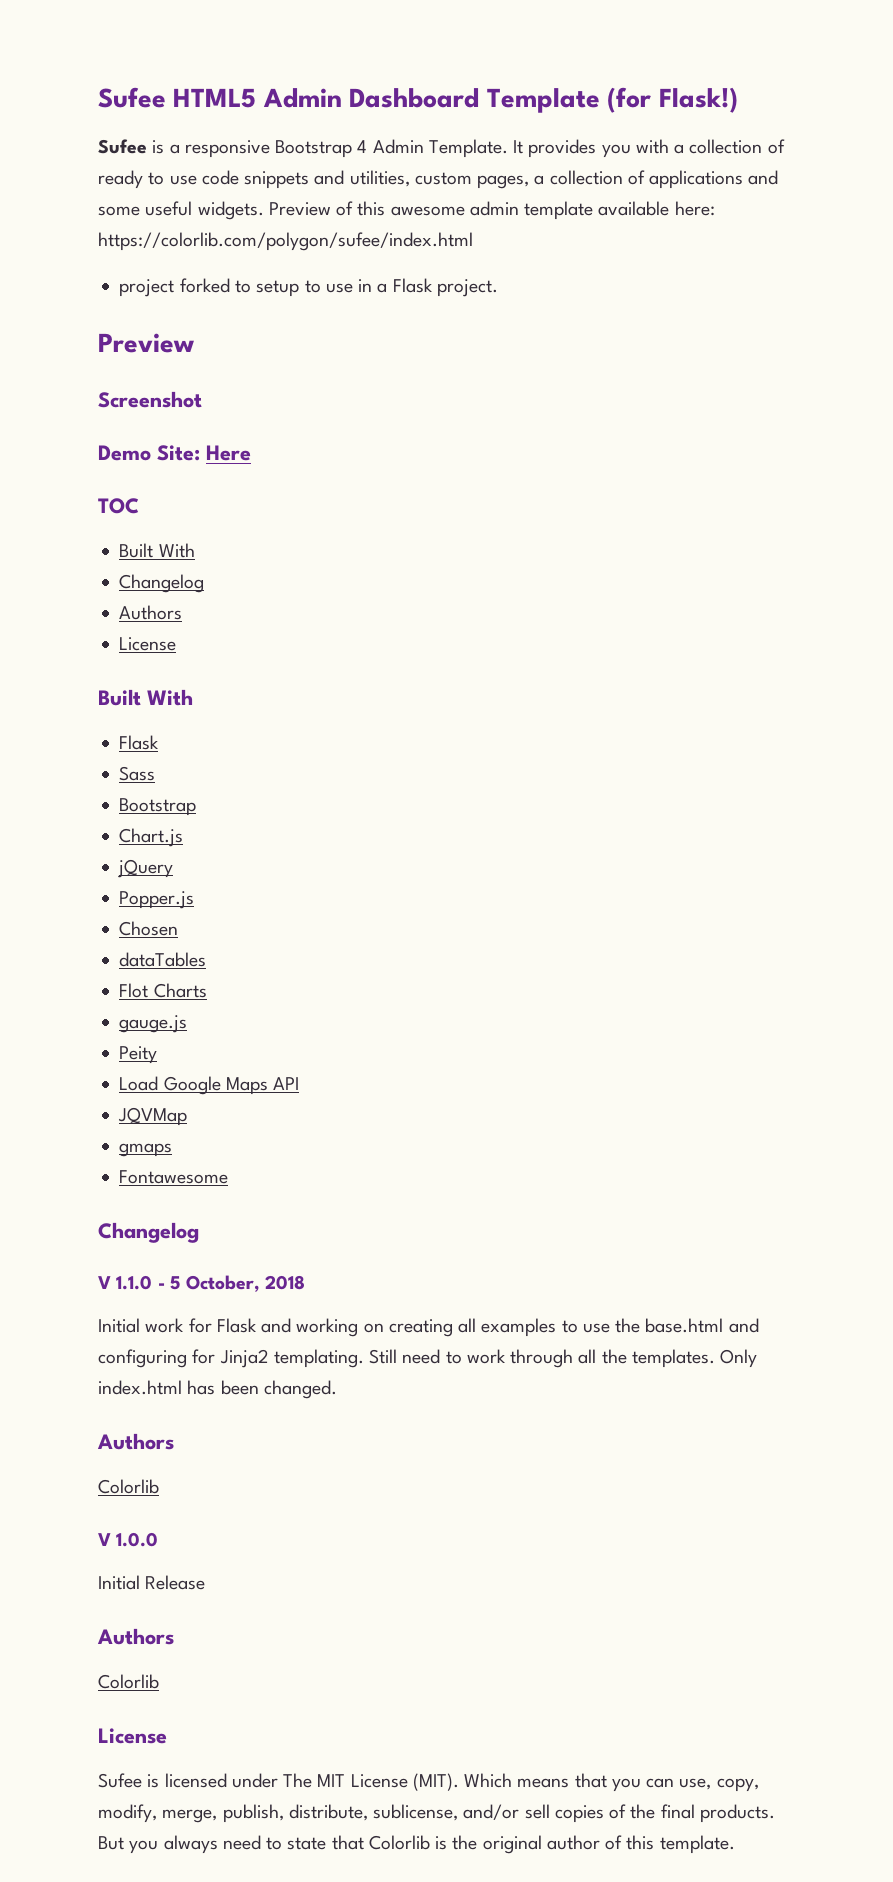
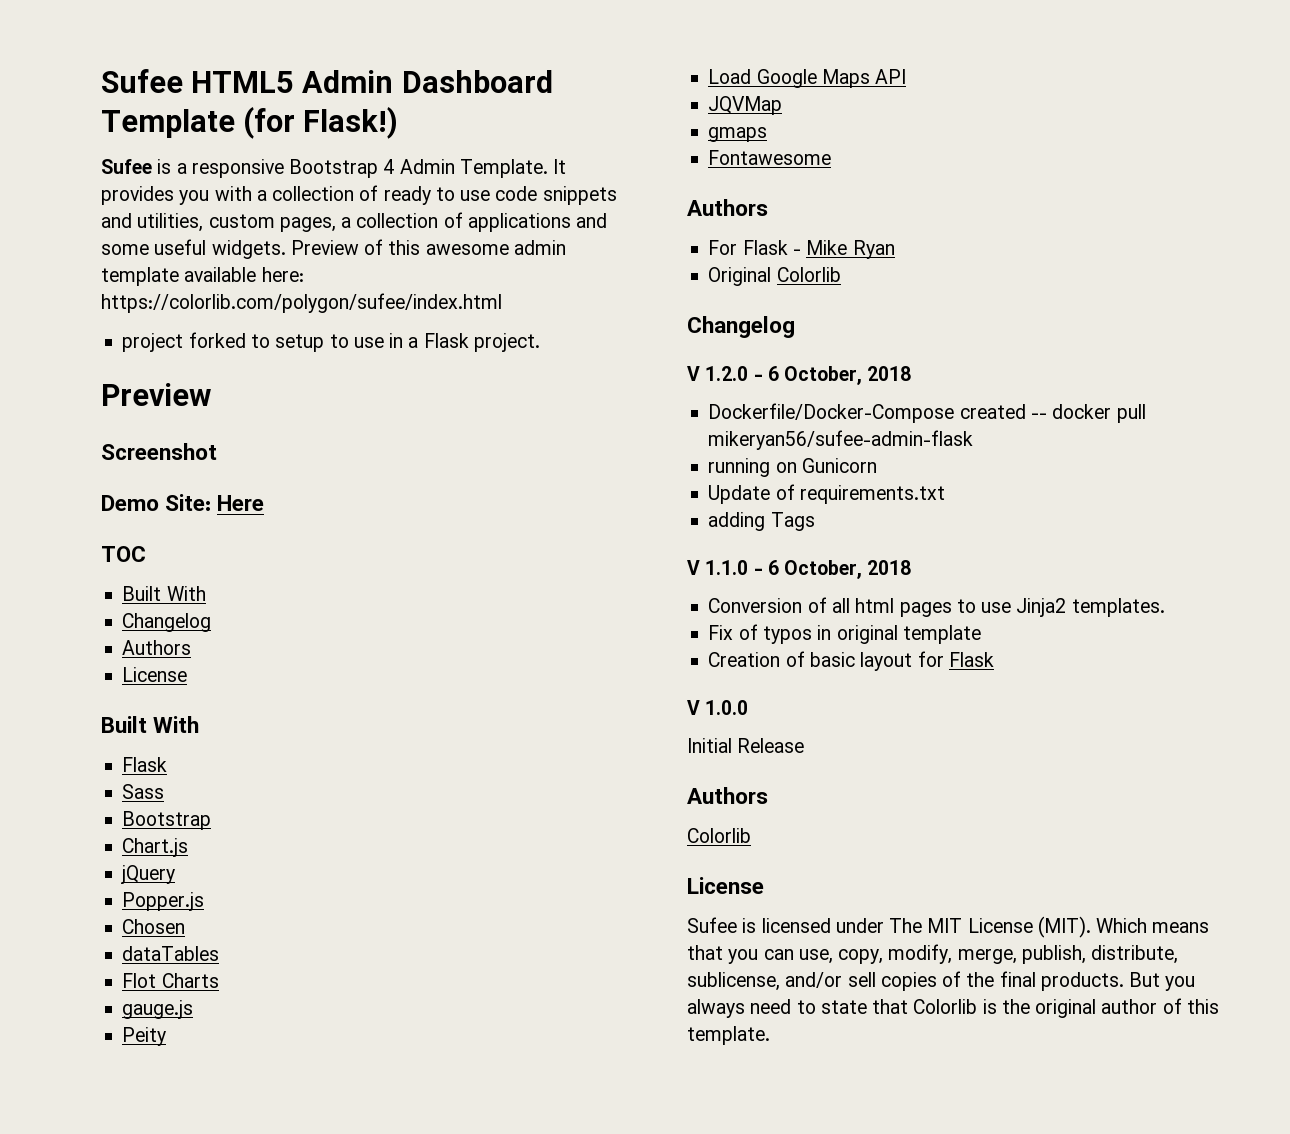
  Fontawesome
+ Authors
+ For Flask - Mike Ryan
+ Original Colorlib
  Changelog
+ V 1.2.0 - 6 October, 2018
+ Dockerfile/Docker-Compose created -- docker pull mikeryan56/sufee-admin-flask
+ running on Gunicorn
+ Update of requirements.txt
+ adding Tags
- V 1.1.0 - 5 October, 2018
- Initial work for Flask and working on creating all examples to use the base.html and configuring for Jinja2 templating. Still need to work through all the templates. Only index.html has been changed.
- Authors
- Colorlib
+ V 1.1.0 - 6 October, 2018
+ Conversion of all html pages to use Jinja2 templates.
+ Fix of typos in original template
+ Creation of basic layout for Flask

